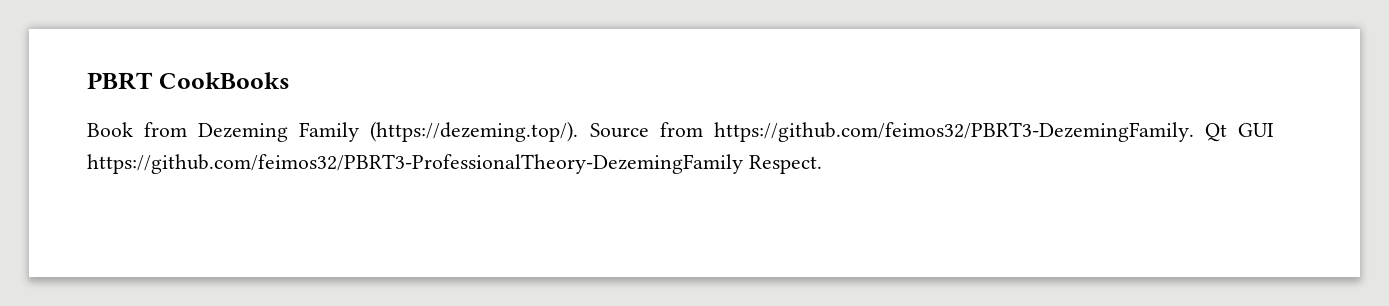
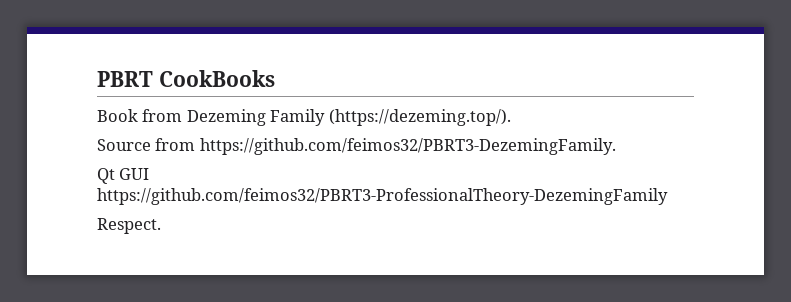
- Book from Dezeming Family (https://dezeming.top/). Source from https://github.com/feimos32/PBRT3-DezemingFamily. Qt GUI https://github.com/feimos32/PBRT3-ProfessionalTheory-DezemingFamily Respect.
+ Book from Dezeming Family (https://dezeming.top/).
+ Source from https://github.com/feimos32/PBRT3-DezemingFamily.
+ Qt GUI https://github.com/feimos32/PBRT3-ProfessionalTheory-DezemingFamily
+ Respect.

